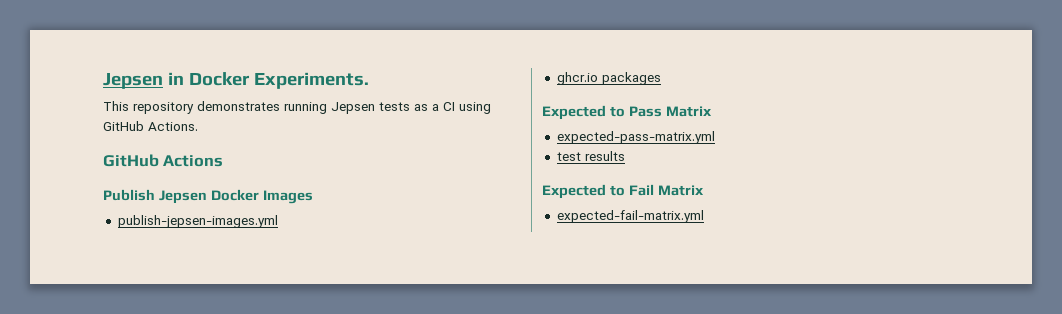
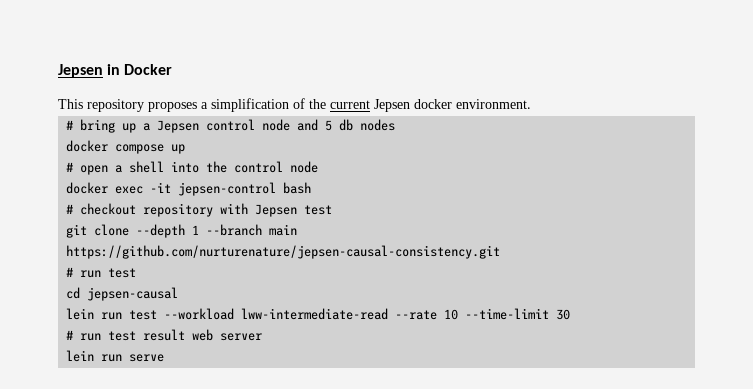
- Jepsen in Docker Experiments.
+ Jepsen in Docker
- This repository demonstrates running Jepsen tests as a CI using GitHub Actions.
- GitHub Actions
- Publish Jepsen Docker Images
- publish-jepsen-images.yml
- ghcr.io packages
- Expected to Pass Matrix
- expected-pass-matrix.yml
- test results
- Expected to Fail Matrix
- expected-fail-matrix.yml
+ This repository proposes a simplification of the current Jepsen docker environment.
+ # bring up a Jepsen control node and 5 db nodes
+ docker compose up
+ # open a shell into the control node
+ docker exec -it jepsen-control bash
+ # checkout repository with Jepsen test
+ git clone --depth 1 --branch main https://github.com/nurturenature/jepsen-causal-consistency.git
+ # run test
+ cd jepsen-causal
+ lein run test --workload lww-intermediate-read --rate 10 --time-limit 30
+ # run test result web server
+ lein run serve

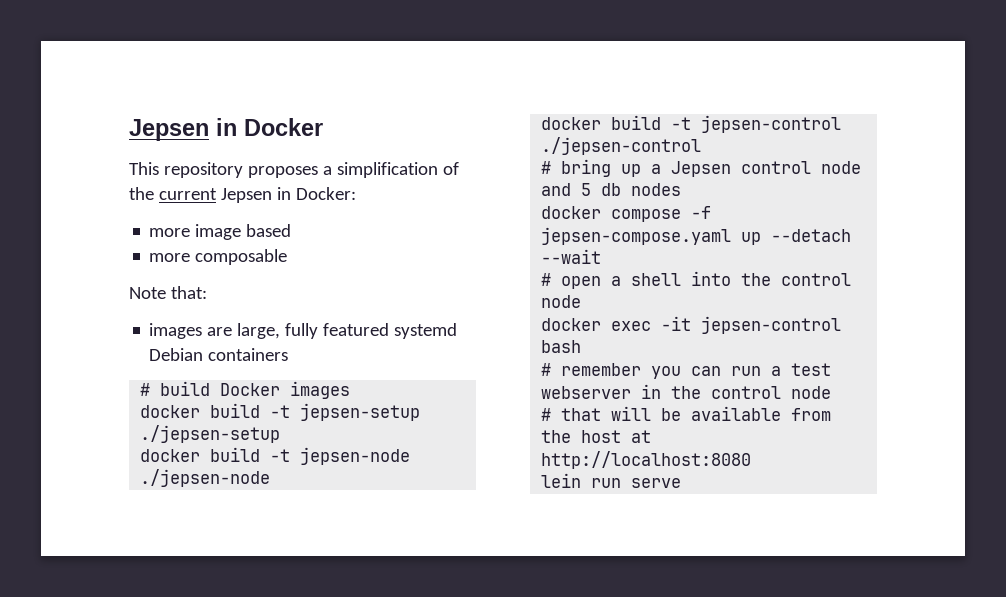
- This repository proposes a simplification of the current Jepsen docker environment.
+ This repository proposes a simplification of the current Jepsen in Docker:
+ more image based
+ more composable
+ Note that:
+ images are large, fully featured systemd Debian containers
+ # build Docker images
+ docker build -t jepsen-setup ./jepsen-setup
+ docker build -t jepsen-node ./jepsen-node
+ docker build -t jepsen-control ./jepsen-control
- docker compose up
+ docker compose -f jepsen-compose.yaml up --detach --wait
- # checkout repository with Jepsen test
- git clone --depth 1 --branch main https://github.com/nurturenature/jepsen-causal-consistency.git
- # run test
- cd jepsen-causal
- lein run test --workload lww-intermediate-read --rate 10 --time-limit 30
- # run test result web server
+ # remember you can run a test webserver in the control node
+ # that will be available from the host at http://localhost:8080

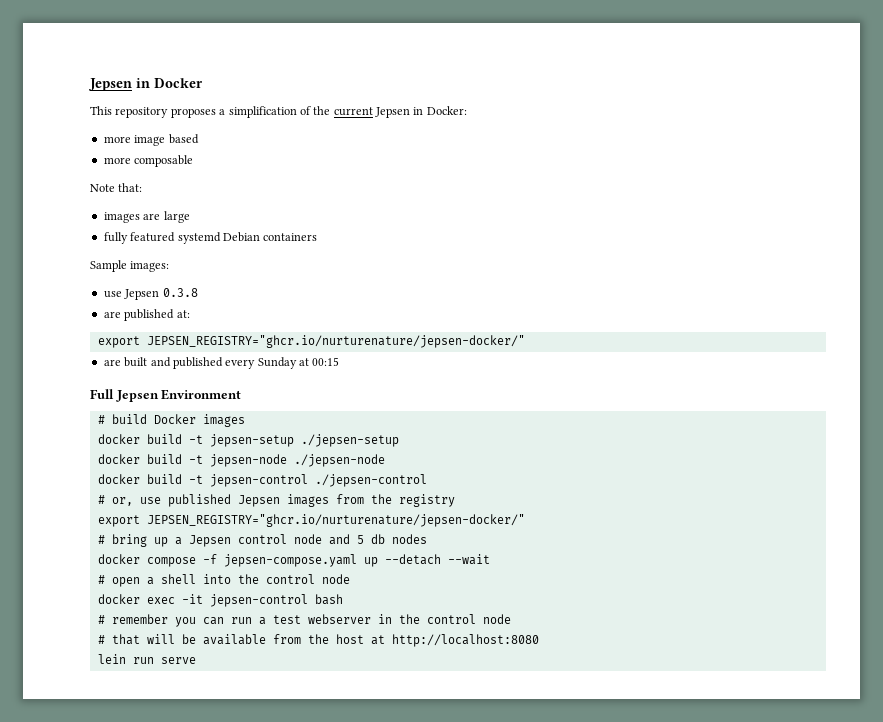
- images are large, fully featured systemd Debian containers
+ images are large
+ fully featured systemd Debian containers
+ Sample images:
+ use Jepsen 0.3.8
+ are published at:
+ export JEPSEN_REGISTRY="ghcr.io/nurturenature/jepsen-docker/"
+ are built and published every Sunday at 00:15
+ Full Jepsen Environment
+ # or, use published Jepsen images from the registry
+ export JEPSEN_REGISTRY="ghcr.io/nurturenature/jepsen-docker/"

